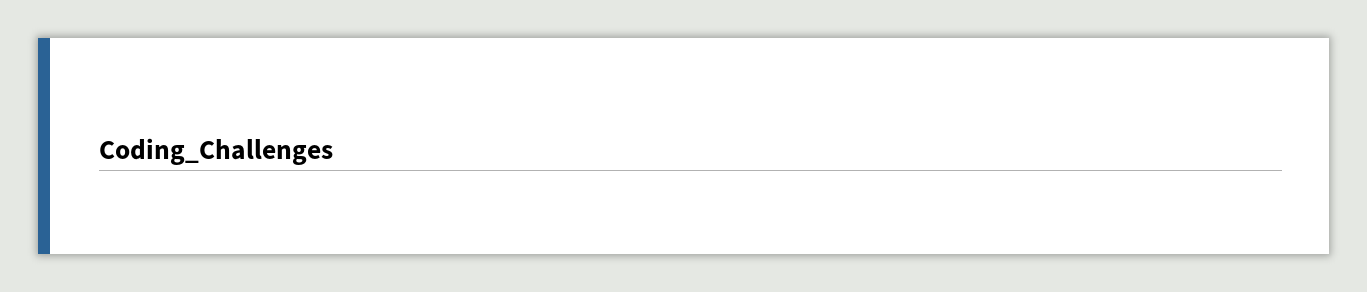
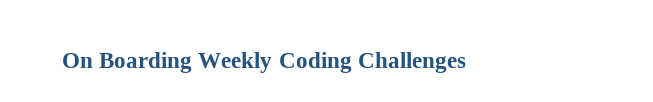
- Coding_Challenges
+ On Boarding Weekly Coding Challenges

